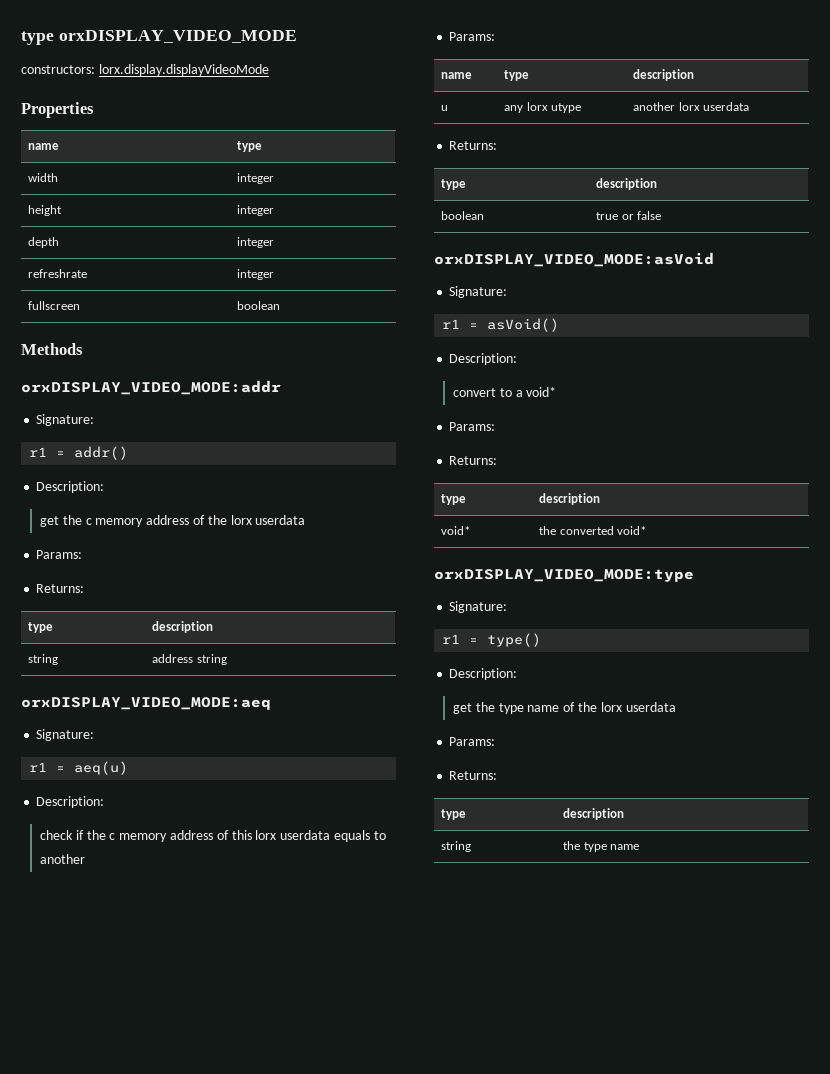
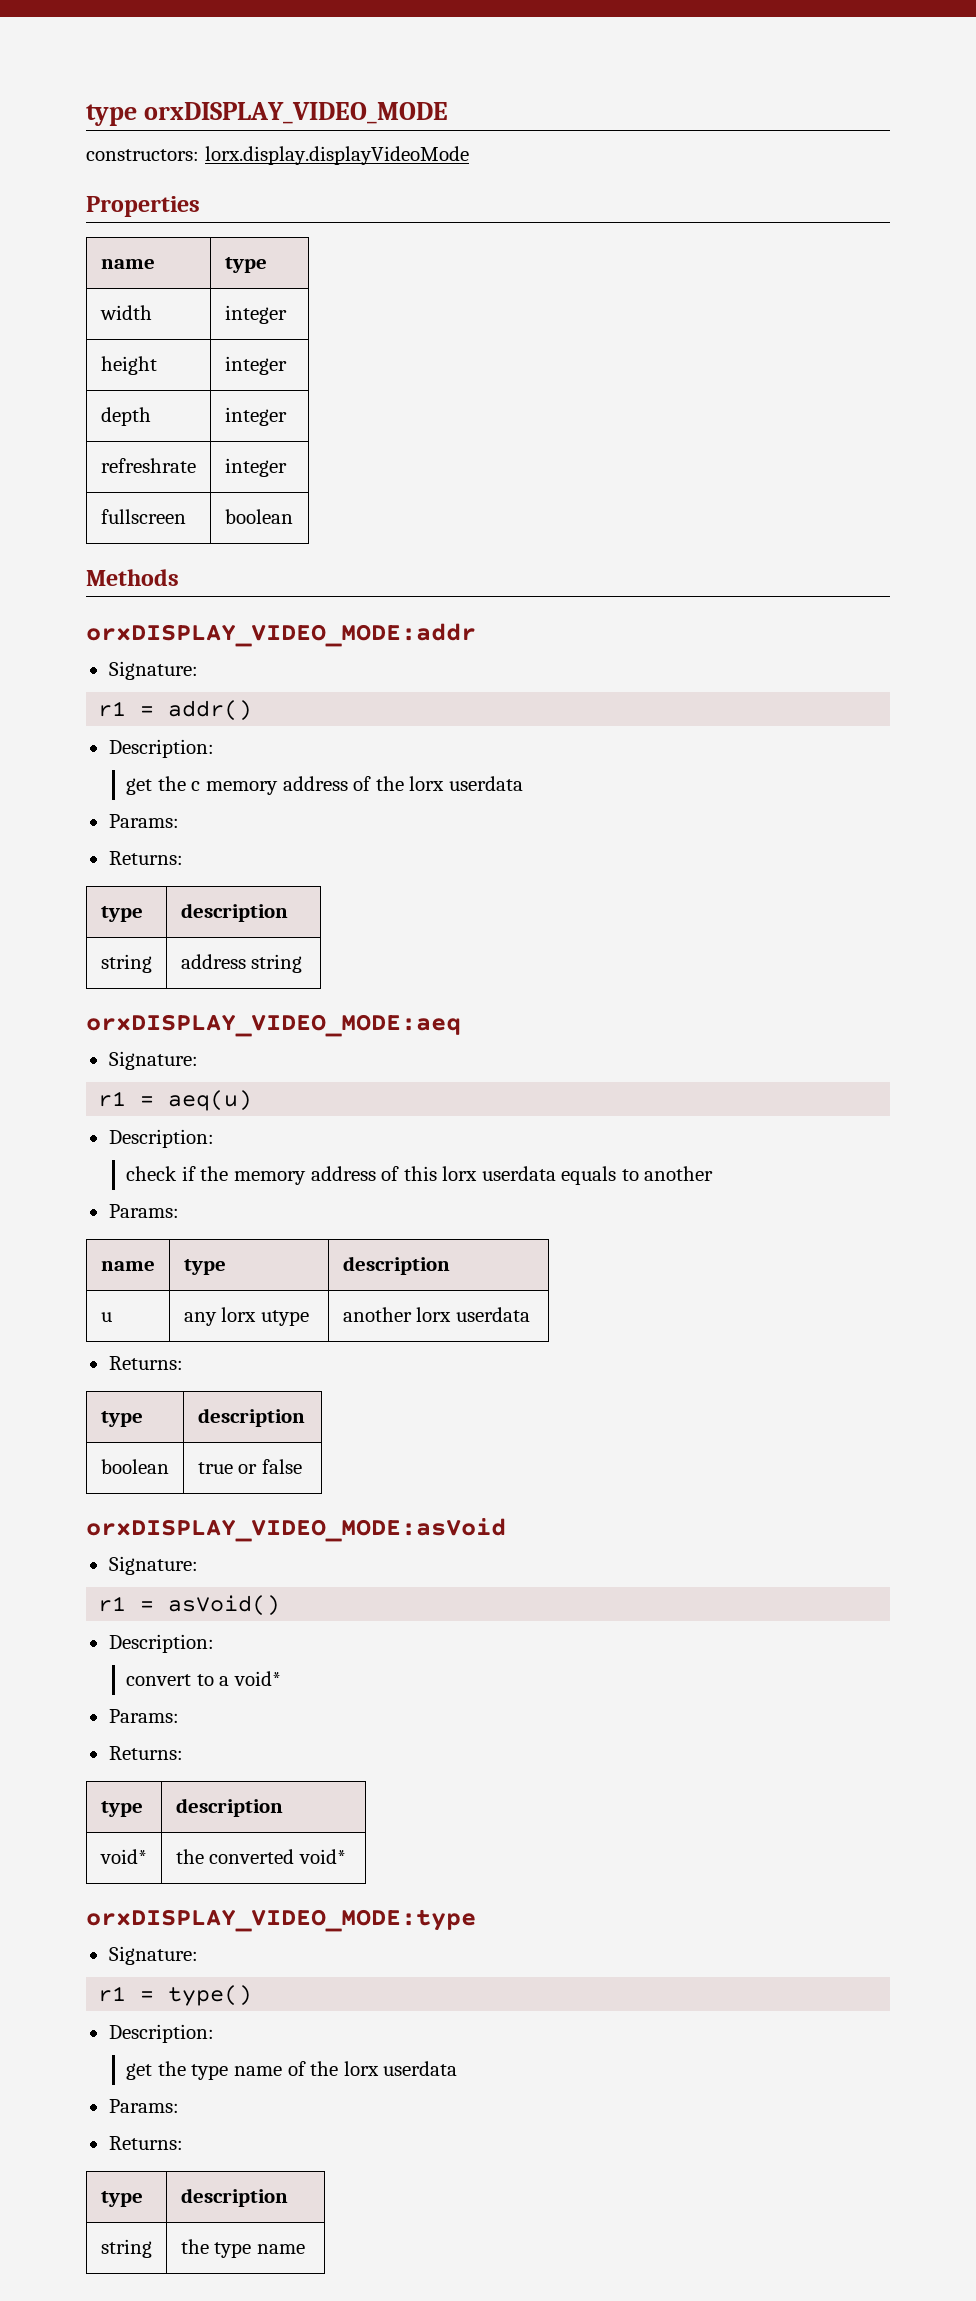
- check if the c memory address of this lorx userdata equals to another
+ check if the memory address of this lorx userdata equals to another

